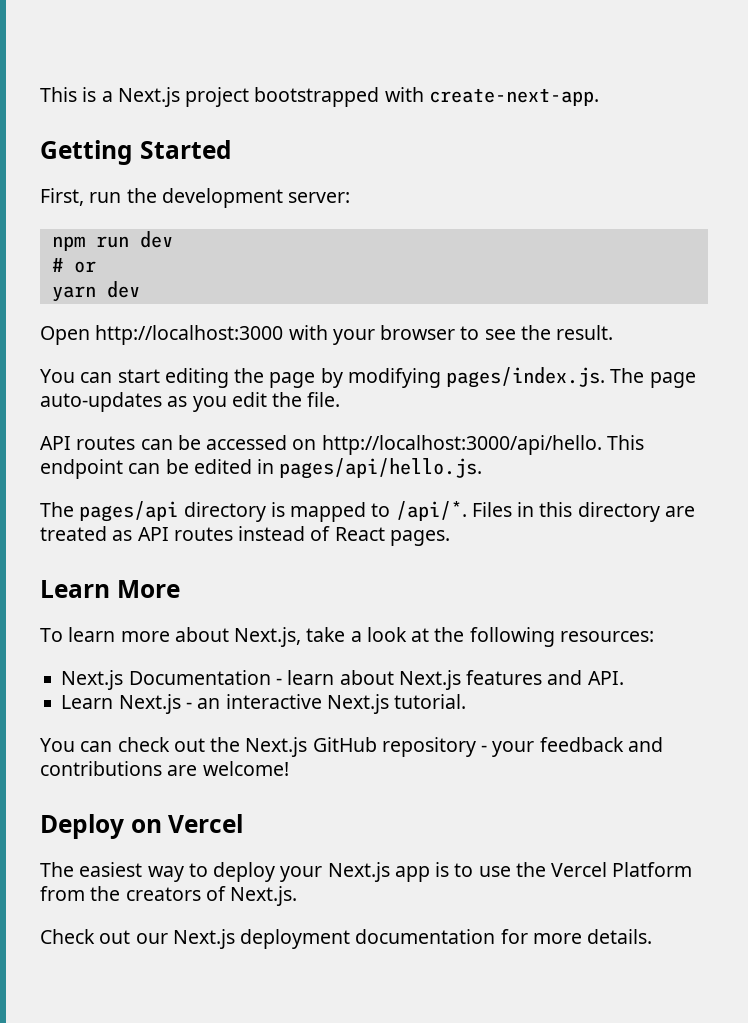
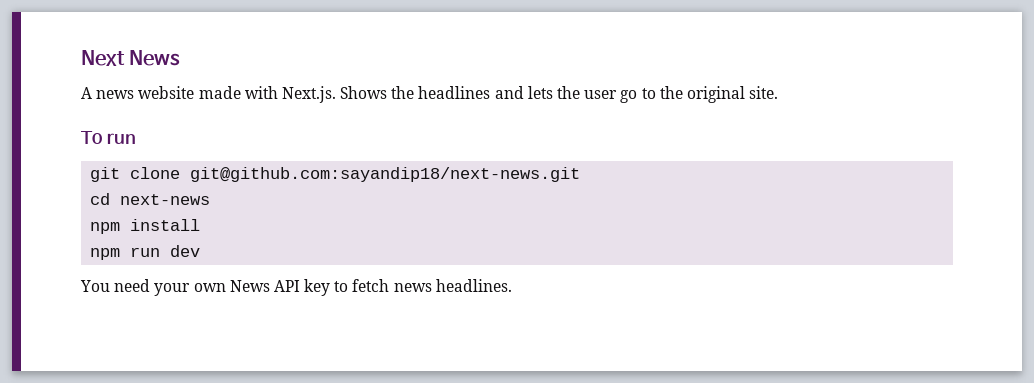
- This is a Next.js project bootstrapped with create-next-app.
- Getting Started
- First, run the development server:
+ Next News
+ A news website made with Next.js. Shows the headlines and lets the user go to the original site.
+ To run
+ git clone git@github.com:sayandip18/next-news.git
+ cd next-news
+ npm install
  npm run dev
- # or
- yarn dev
- Open http://localhost:3000 with your browser to see the result.
- You can start editing the page by modifying pages/index.js. The page auto-updates as you edit the file.
- API routes can be accessed on http://localhost:3000/api/hello. This endpoint can be edited in pages/api/hello.js.
- The pages/api directory is mapped to /api/*. Files in this directory are treated as API routes instead of React pages.
- Learn More
- To learn more about Next.js, take a look at the following resources:
- Next.js Documentation - learn about Next.js features and API.
- Learn Next.js - an interactive Next.js tutorial.
- You can check out the Next.js GitHub repository - your feedback and contributions are welcome!
- Deploy on Vercel
- The easiest way to deploy your Next.js app is to use the Vercel Platform from the creators of Next.js.
- Check out our Next.js deployment documentation for more details.
+ You need your own News API key to fetch news headlines.

